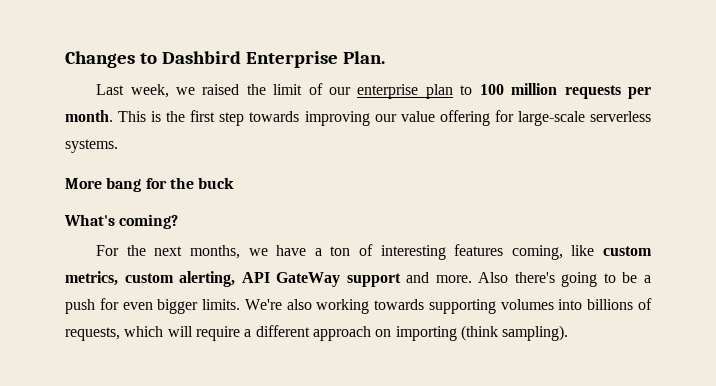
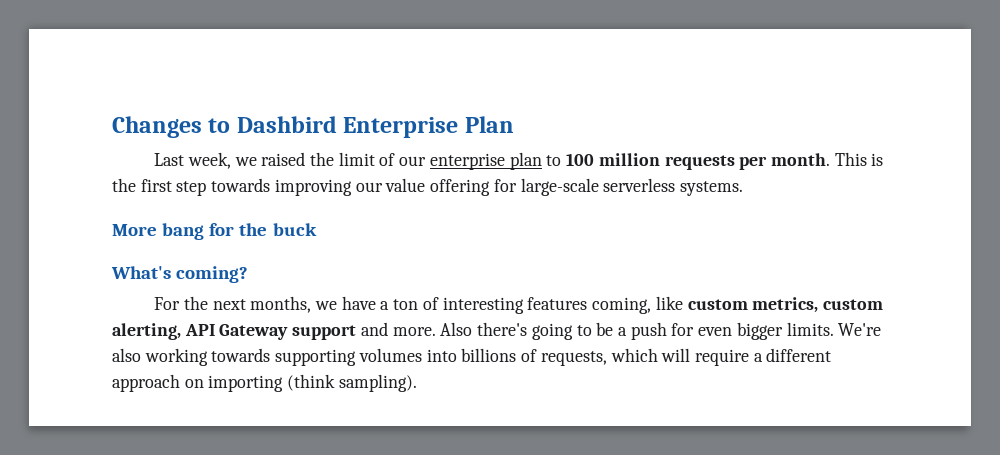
- Changes to Dashbird Enterprise Plan.
+ Changes to Dashbird Enterprise Plan
- For the next months, we have a ton of interesting features coming, like custom metrics, custom alerting, API GateWay support and more.
+ For the next months, we have a ton of interesting features coming, like custom metrics, custom alerting, API Gateway support and more.

